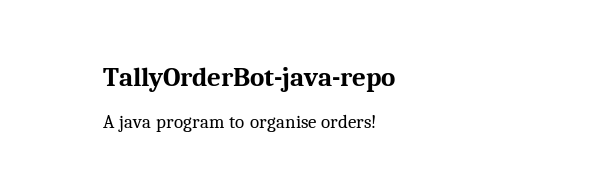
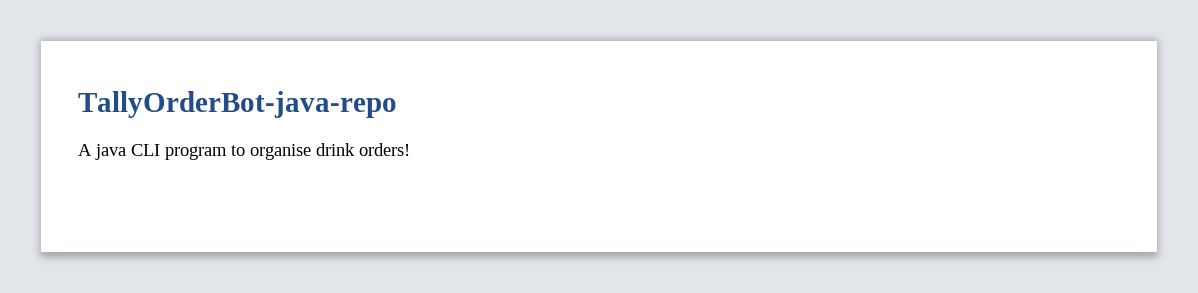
- A java program to organise orders!
+ A java CLI program to organise drink orders!

